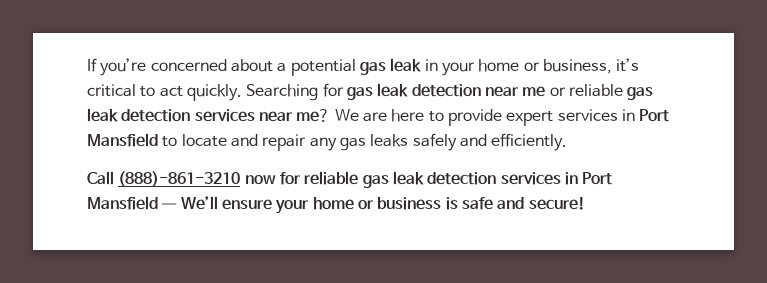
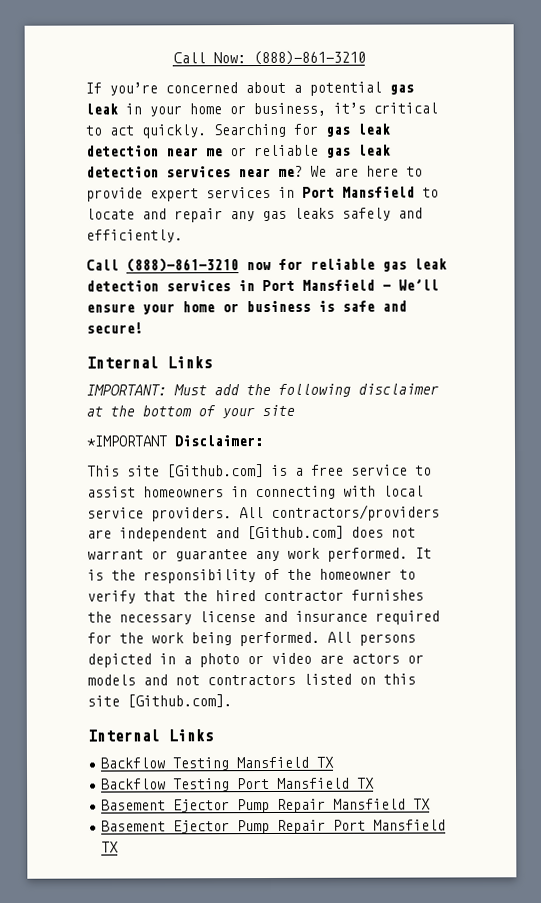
+ Call Now: (888)-861-3210
  Call (888)-861-3210 now for reliable gas leak detection services in Port Mansfield — We’ll ensure your home or business is safe and secure!
+ Internal Links
+ IMPORTANT: Must add the following disclaimer at the bottom of your site
+ *IMPORTANT Disclaimer:
+ This site [Github.com] is a free service to assist homeowners in connecting with local service providers. All contractors/providers are independent and [Github.com] does not warrant or guarantee any work performed. It is the responsibility of the homeowner to verify that the hired contractor furnishes the necessary license and insurance required for the work being performed. All persons depicted in a photo or video are actors or models and not contractors listed on this site [Github.com].
+ Internal Links
+ Backflow Testing Mansfield TX
+ Backflow Testing Port Mansfield TX
+ Basement Ejector Pump Repair Mansfield TX
+ Basement Ejector Pump Repair Port Mansfield TX

